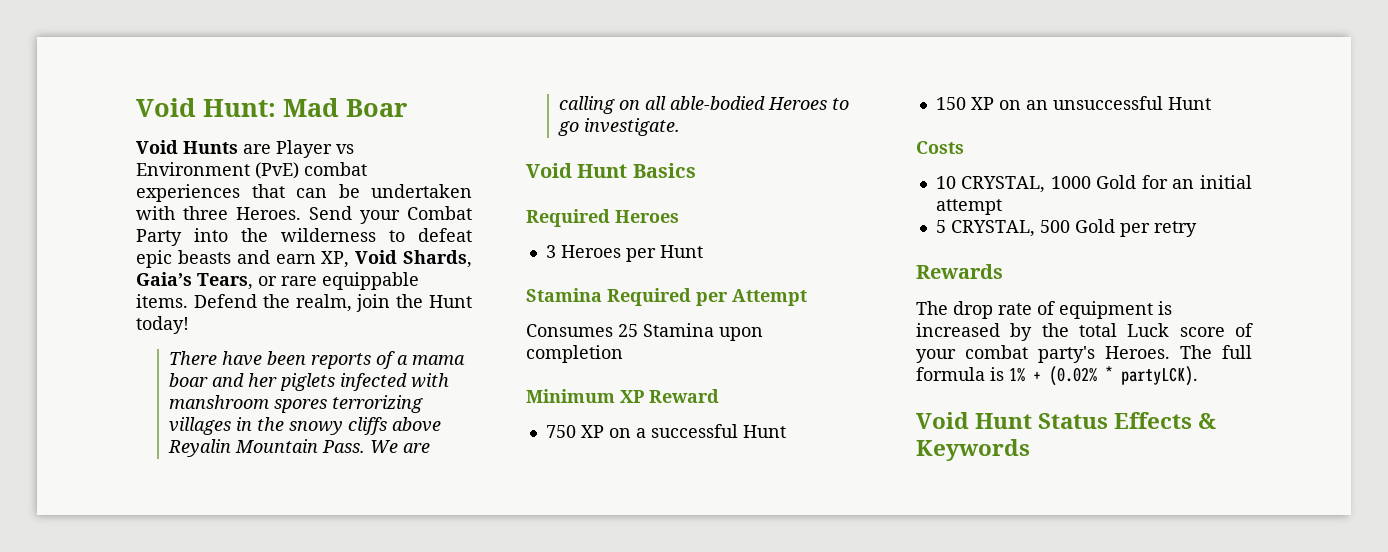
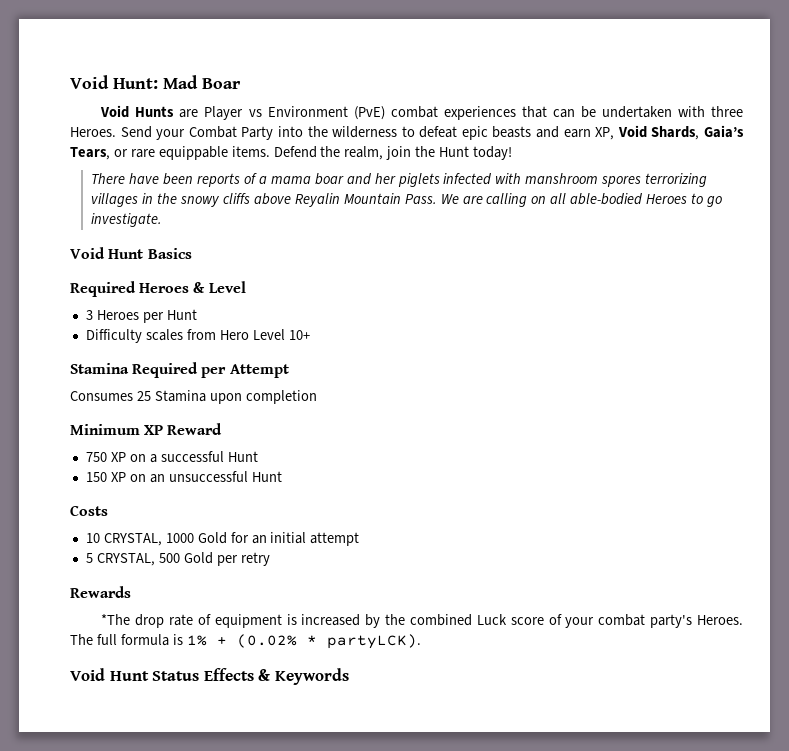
- Required Heroes
+ Required Heroes & Level
+ Difficulty scales from Hero Level 10+
- The drop rate of equipment is increased by the total Luck score of your combat party's Heroes.
+ *The drop rate of equipment is increased by the combined Luck score of your combat party's Heroes.

